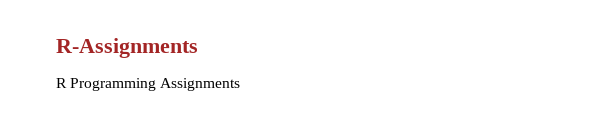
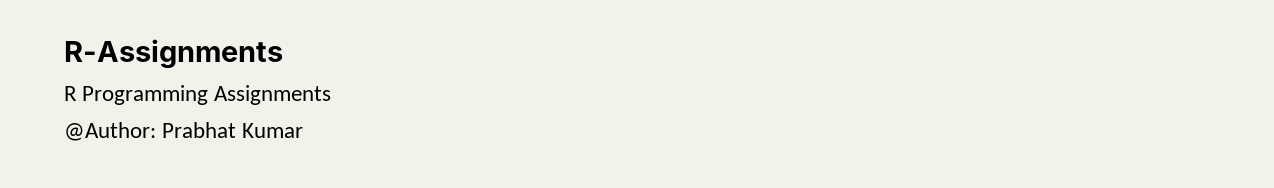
+ @Author: Prabhat Kumar

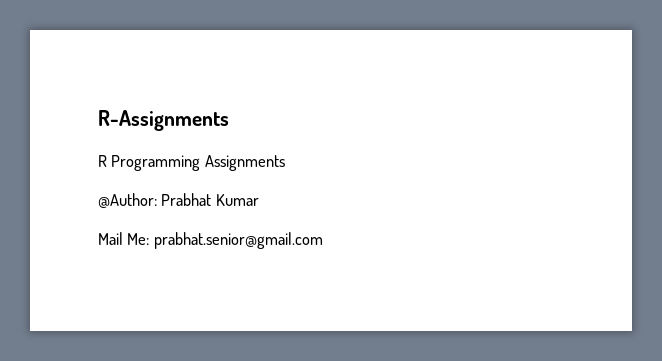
+ Mail Me: prabhat.senior@gmail.com

